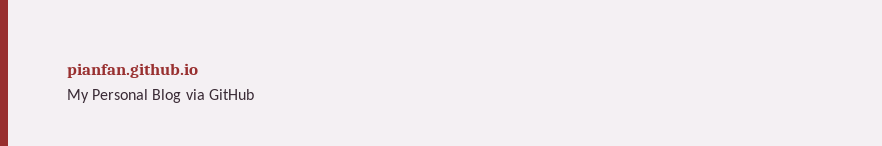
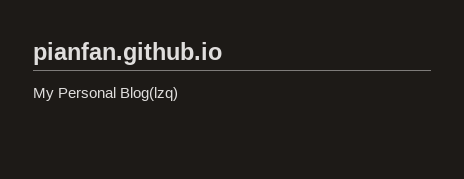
- My Personal Blog via GitHub
+ My Personal Blog(lzq)

